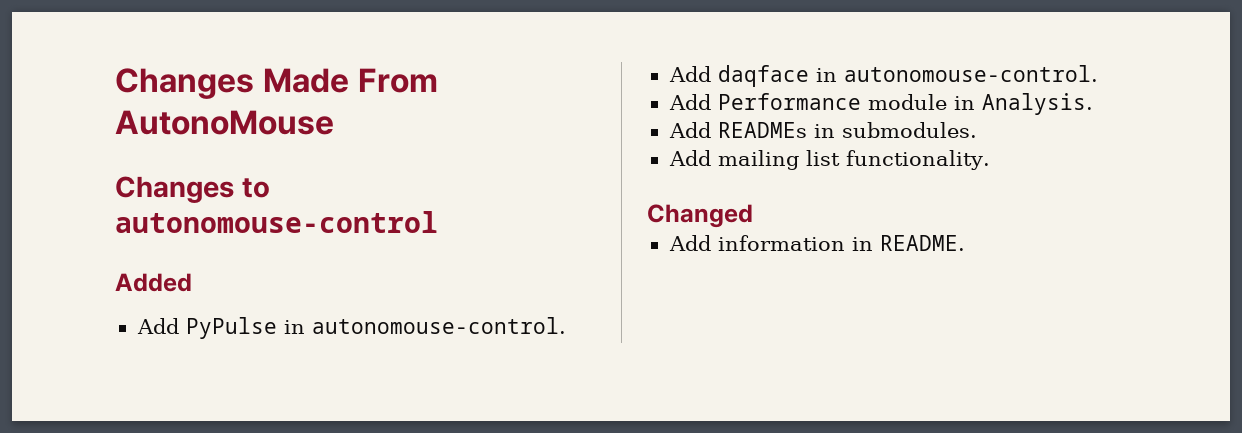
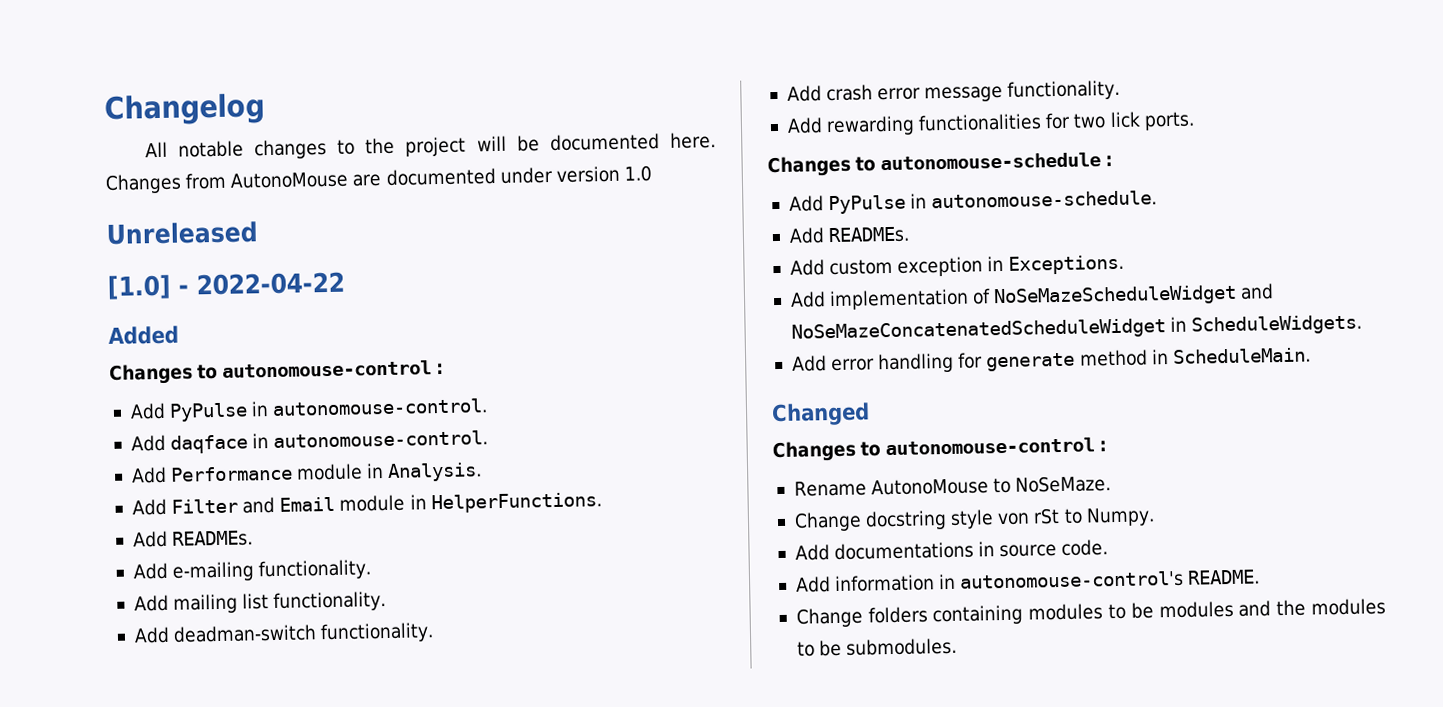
- Changes Made From AutonoMouse
- Changes to autonomouse-control
+ Changelog
+ All notable changes to the project will be documented here. Changes from AutonoMouse are documented under version 1.0
+ Unreleased
+ [1.0] - 2022-04-22
  Added
+ Changes to autonomouse-control :
- Add READMEs in submodules.
+ Add Filter and Email module in HelperFunctions.
+ Add READMEs.
+ Add e-mailing functionality.
  Add mailing list functionality.
+ Add deadman-switch functionality.
+ Add crash error message functionality.
+ Add rewarding functionalities for two lick ports.
+ Changes to autonomouse-schedule :
+ Add PyPulse in autonomouse-schedule.
+ Add READMEs.
+ Add custom exception in Exceptions.
+ Add implementation of NoSeMazeScheduleWidget and NoSeMazeConcatenatedScheduleWidget in ScheduleWidgets.
+ Add error handling for generate method in ScheduleMain.
  Changed
+ Changes to autonomouse-control :
+ Rename AutonoMouse to NoSeMaze.
+ Change docstring style von rSt to Numpy.
+ Add documentations in source code.
- Add information in README.
+ Add information in autonomouse-control's README.
+ Change folders containing modules to be modules and the modules to be submodules.

